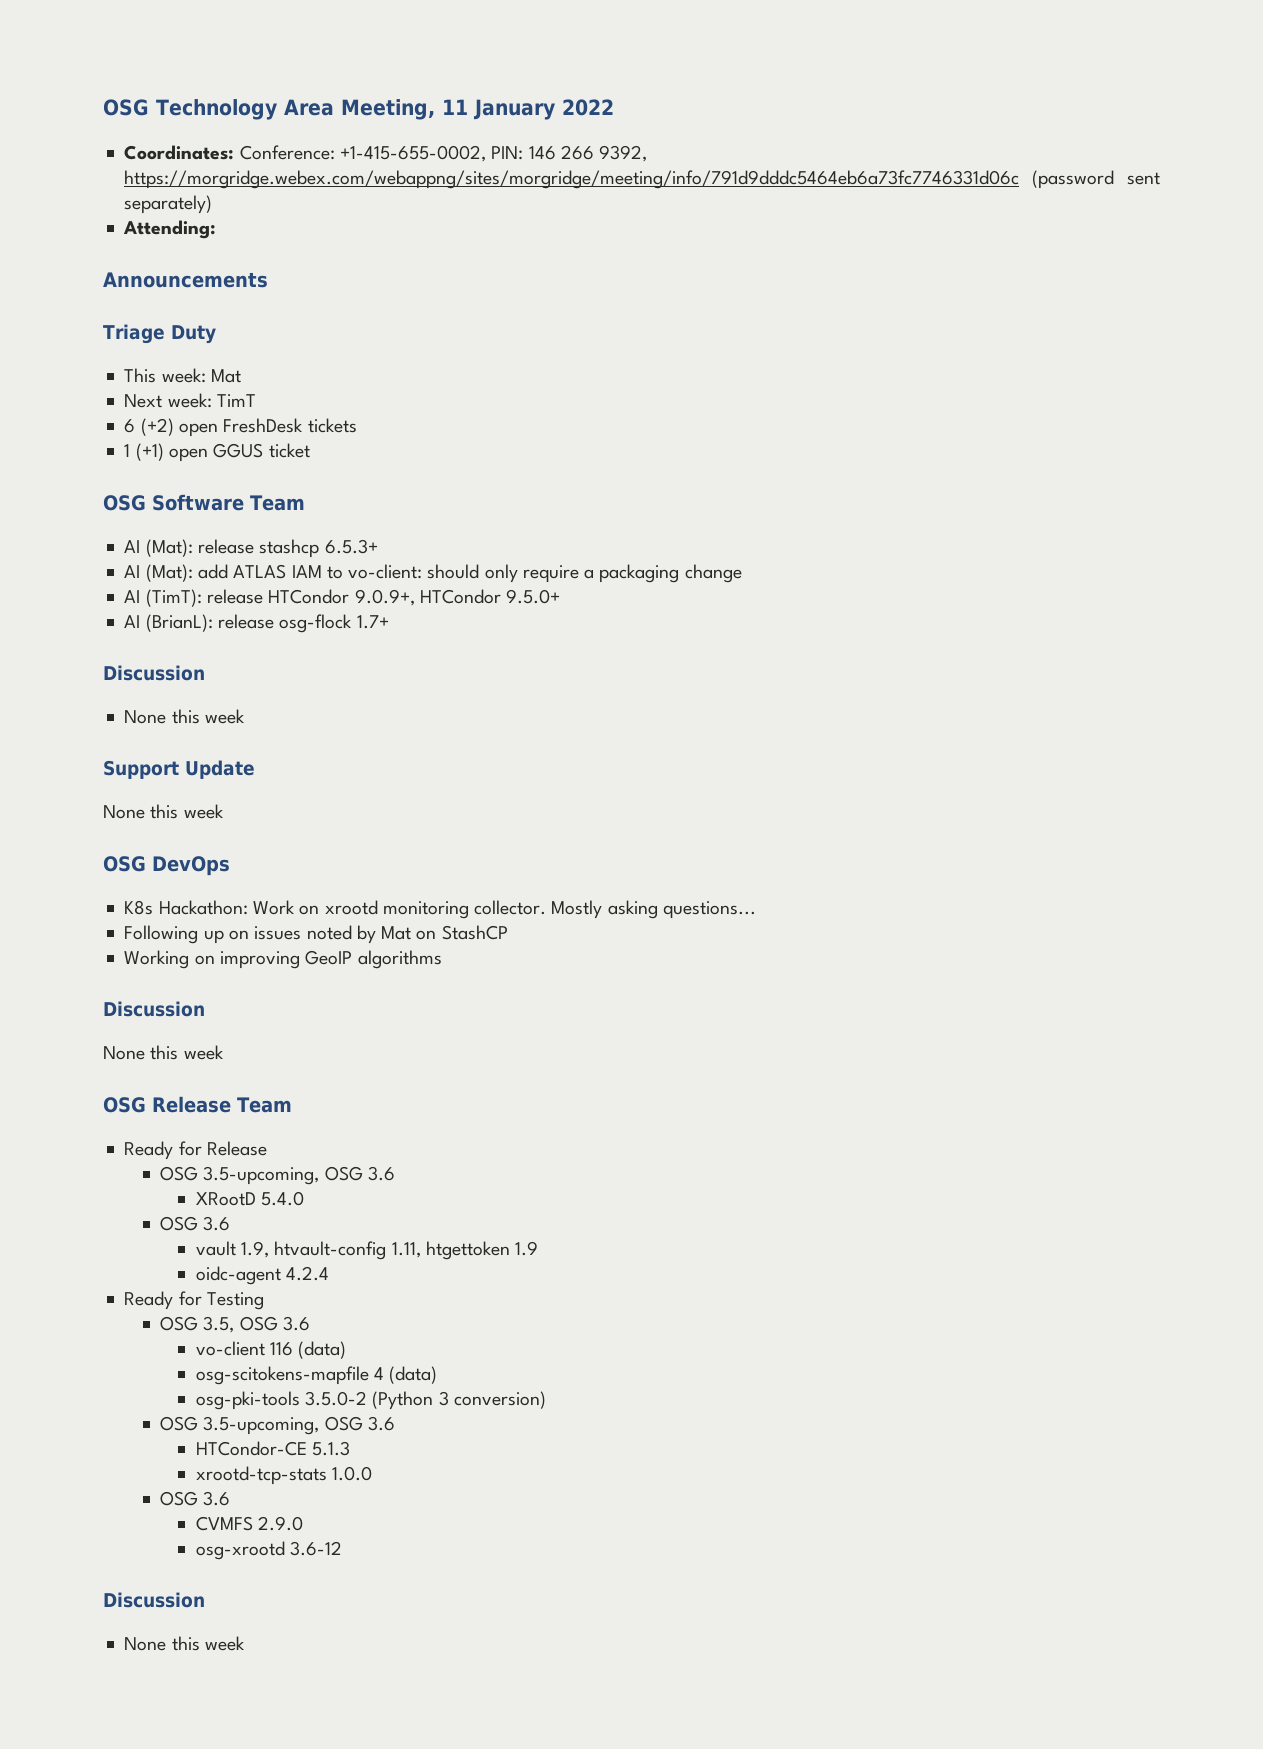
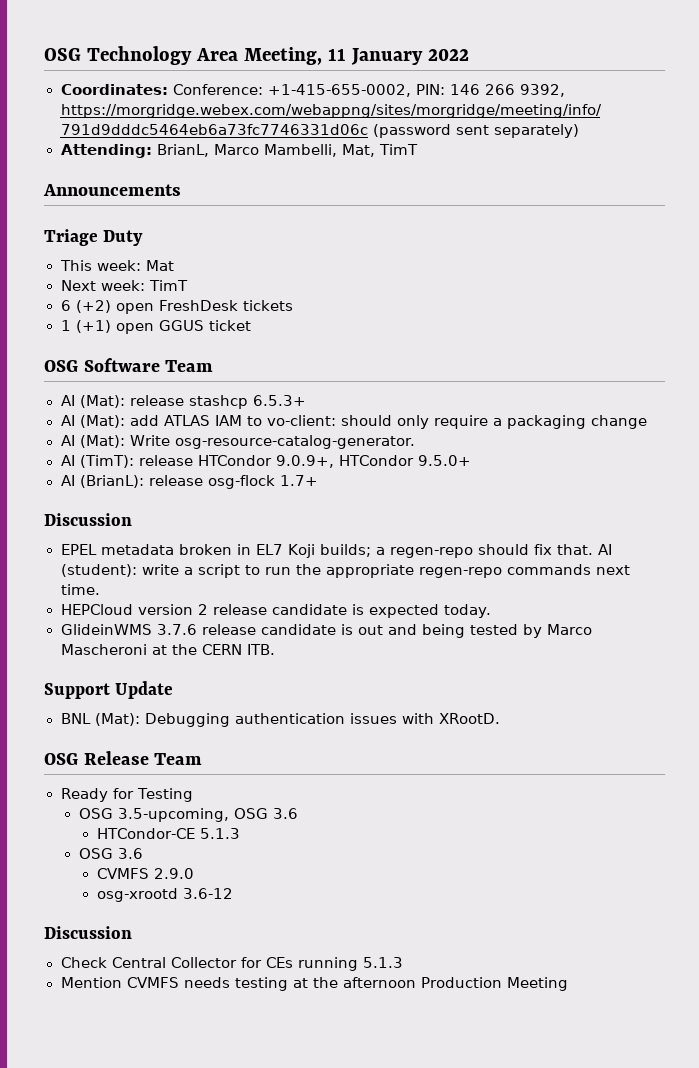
- Attending:
+ Attending: BrianL, Marco Mambelli, Mat, TimT
+ AI (Mat): Write osg-resource-catalog-generator.
  AI (BrianL): release osg-flock 1.7+
  Discussion
- None this week
+ EPEL metadata broken in EL7 Koji builds; a regen-repo should fix that. AI (student): write a script to run the appropriate regen-repo commands next time.
+ HEPCloud version 2 release candidate is expected today.
+ GlideinWMS 3.7.6 release candidate is out and being tested by Marco Mascheroni at the CERN ITB.
  Support Update
- None this week
- OSG DevOps
- K8s Hackathon: Work on xrootd monitoring collector. Mostly asking questions...
- Following up on issues noted by Mat on StashCP
- Working on improving GeoIP algorithms
- Discussion
- None this week
+ BNL (Mat): Debugging authentication issues with XRootD.
  OSG Release Team
- Ready for Release
- OSG 3.5-upcoming, OSG 3.6
- XRootD 5.4.0
- OSG 3.6
- vault 1.9, htvault-config 1.11, htgettoken 1.9
- oidc-agent 4.2.4
  Ready for Testing
- OSG 3.5, OSG 3.6
- vo-client 116 (data)
- osg-scitokens-mapfile 4 (data)
- osg-pki-tools 3.5.0-2 (Python 3 conversion)
- xrootd-tcp-stats 1.0.0
  osg-xrootd 3.6-12
  Discussion
- None this week
+ Check Central Collector for CEs running 5.1.3
+ Mention CVMFS needs testing at the afternoon Production Meeting

